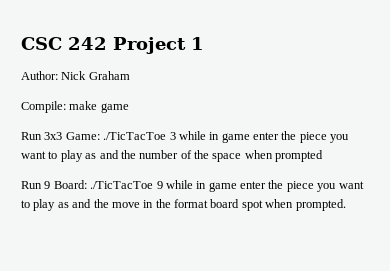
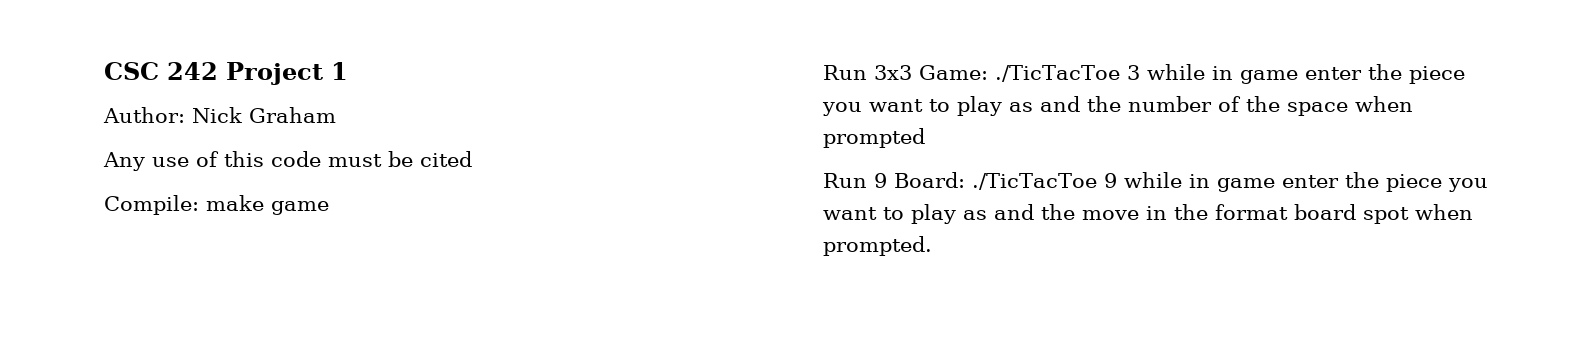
+ Any use of this code must be cited

